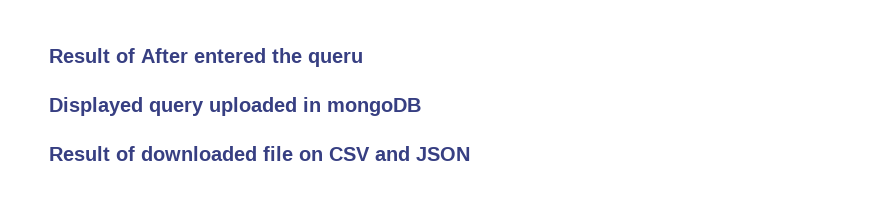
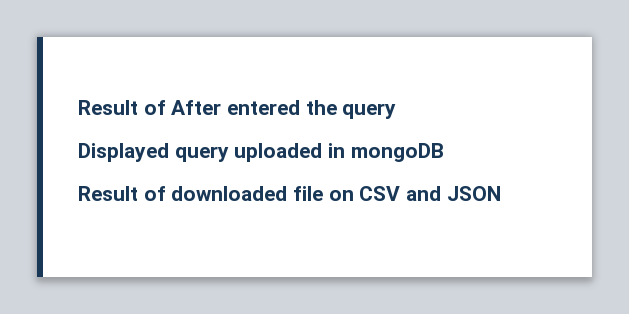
- Result of After entered the queru
+ Result of After entered the query

